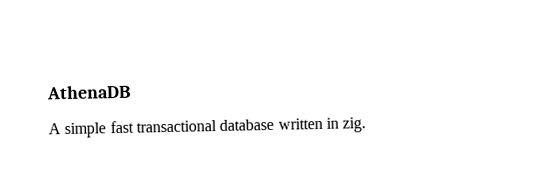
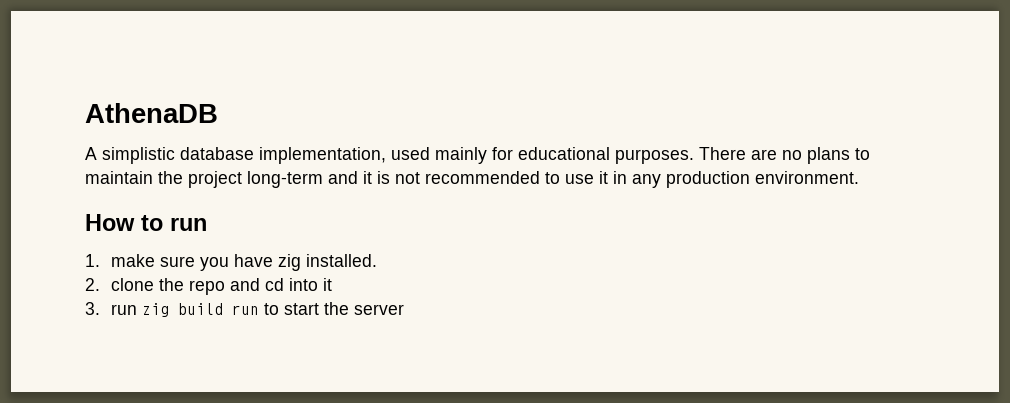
- A simple fast transactional database written in zig.
+ A simplistic database implementation, used mainly for educational purposes. There are no plans to maintain the project long-term and it is not recommended to use it in any production environment.
+ How to run
+ 1. make sure you have zig installed.
+ 2. clone the repo and cd into it
+ 3. run zig build run to start the server

